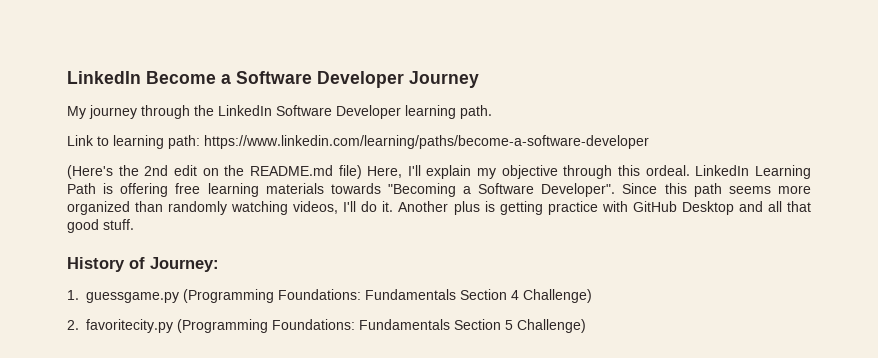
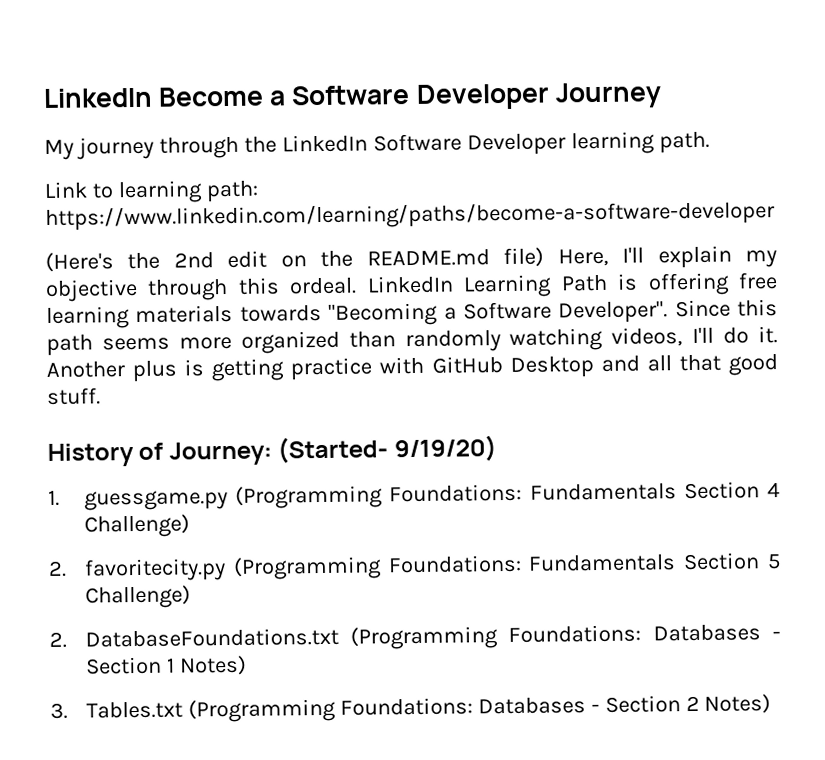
- History of Journey:
+ History of Journey: (Started- 9/19/20)
+ 2. DatabaseFoundations.txt (Programming Foundations: Databases - Section 1 Notes)
+ 3. Tables.txt (Programming Foundations: Databases - Section 2 Notes)

